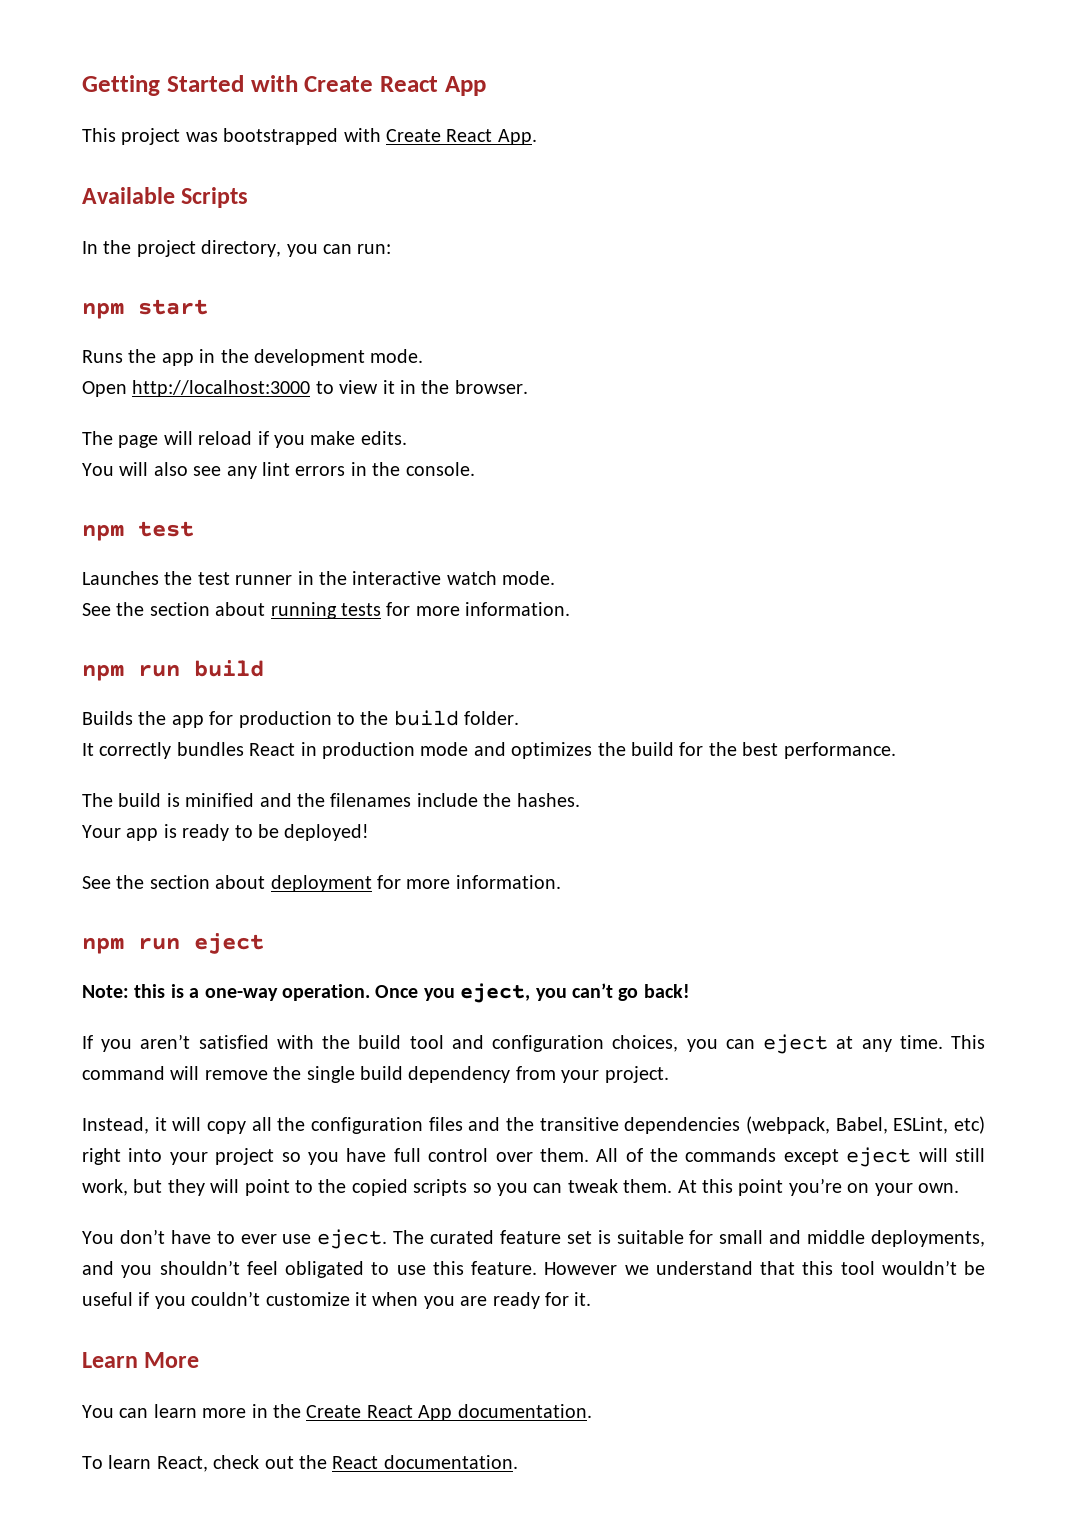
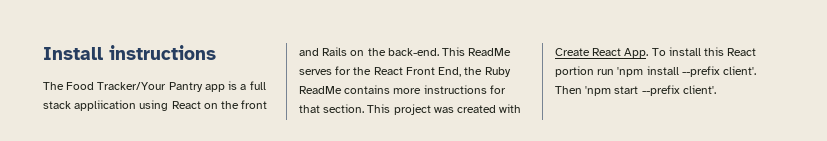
- Getting Started with Create React App
- This project was bootstrapped with Create React App.
- Available Scripts
- In the project directory, you can run:
- npm start
- Runs the app in the development mode.
- Open http://localhost:3000 to view it in the browser.
- The page will reload if you make edits.
- You will also see any lint errors in the console.
- npm test
- Launches the test runner in the interactive watch mode.
- See the section about running tests for more information.
- npm run build
- Builds the app for production to the build folder.
- It correctly bundles React in production mode and optimizes the build for the best performance.
- The build is minified and the filenames include the hashes.
- Your app is ready to be deployed!
- See the section about deployment for more information.
- npm run eject
- Note: this is a one-way operation. Once you eject, you can’t go back!
- If you aren’t satisfied with the build tool and configuration choices, you can eject at any time. This command will remove the single build dependency from your project.
- Instead, it will copy all the configuration files and the transitive dependencies (webpack, Babel, ESLint, etc) right into your project so you have full control over them. All of the commands except eject will still work, but they will point to the copied scripts so you can tweak them. At this point you’re on your own.
- You don’t have to ever use eject. The curated feature set is suitable for small and middle deployments, and you shouldn’t feel obligated to use this feature. However we understand that this tool wouldn’t be useful if you couldn’t customize it when you are ready for it.
- Learn More
- You can learn more in the Create React App documentation.
- To learn React, check out the React documentation.
+ Install instructions
+ The Food Tracker/Your Pantry app is a full stack appliication using React on the front and Rails on the back-end. This ReadMe serves for the React Front End, the Ruby ReadMe contains more instructions for that section. This project was created with Create React App. To install this React portion run 'npm install --prefix client'. Then 'npm start --prefix client'.

